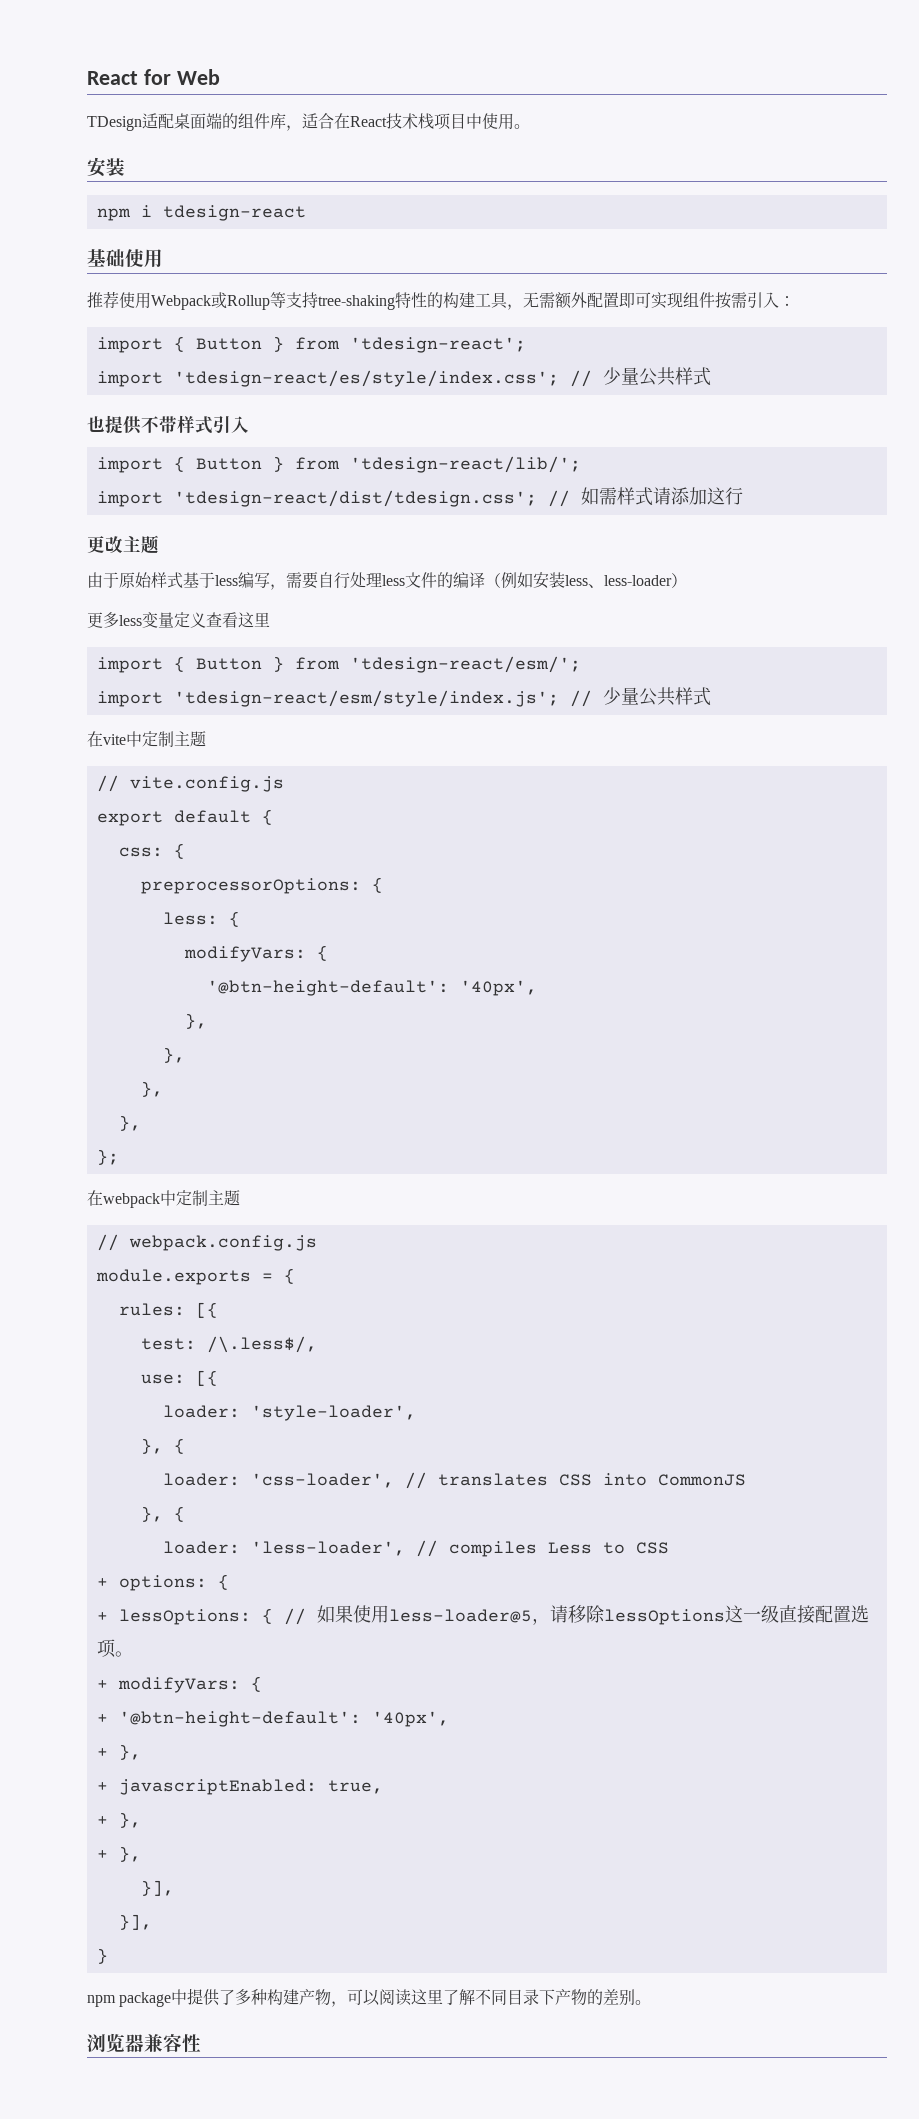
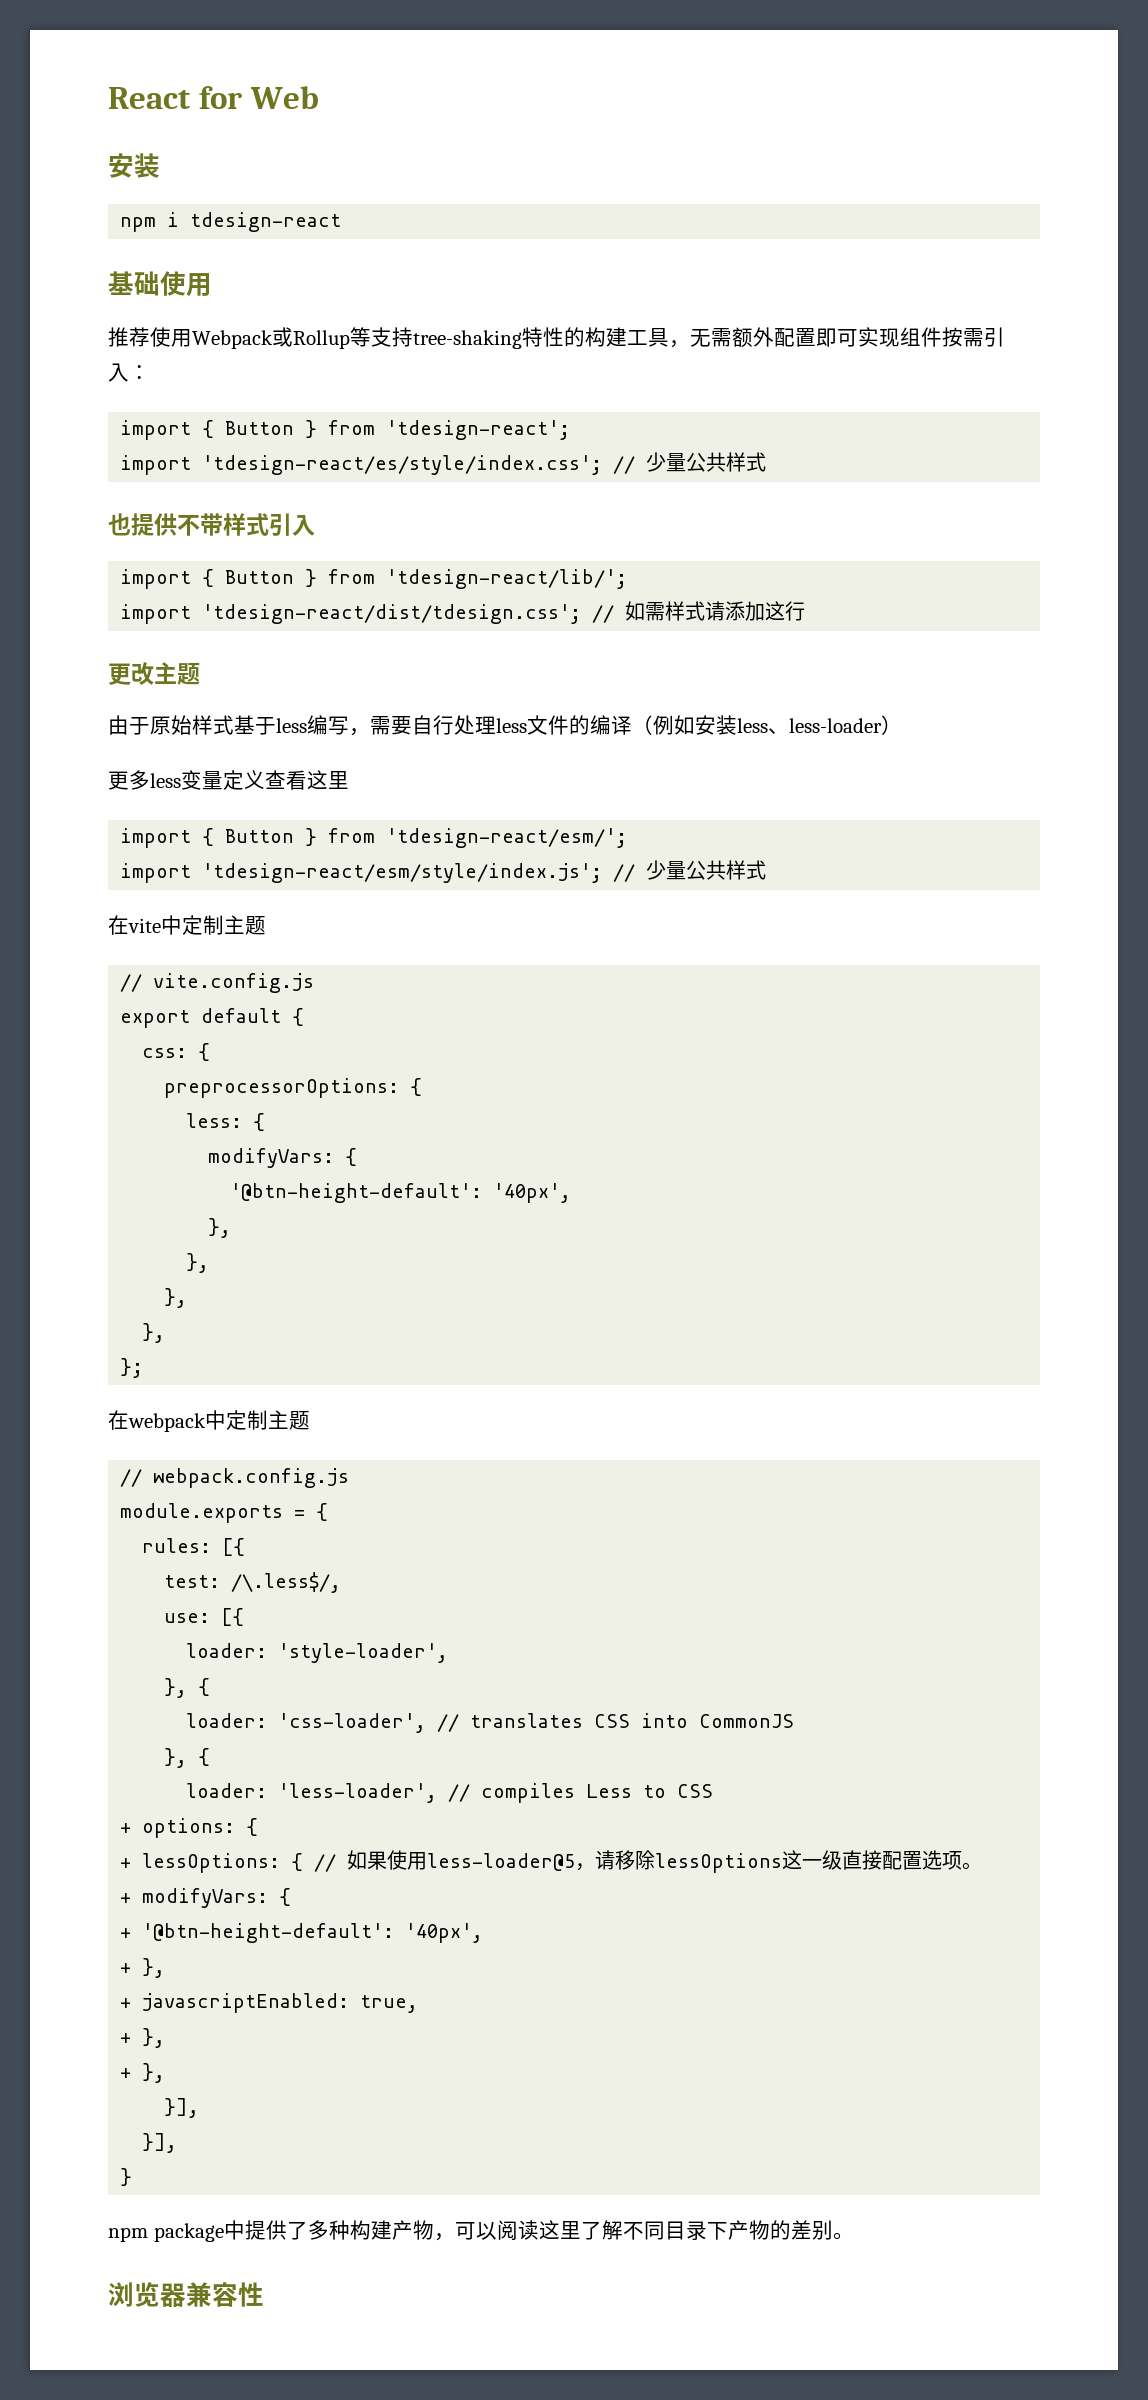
- TDesign适配桌面端的组件库，适合在React技术栈项目中使用。

